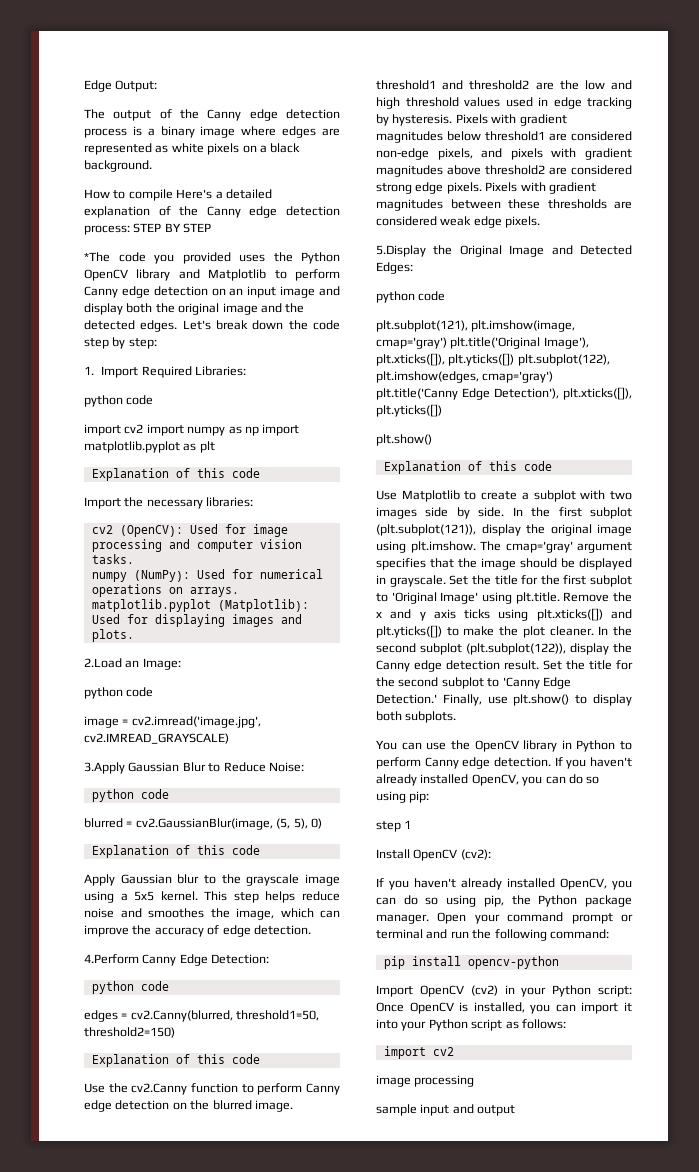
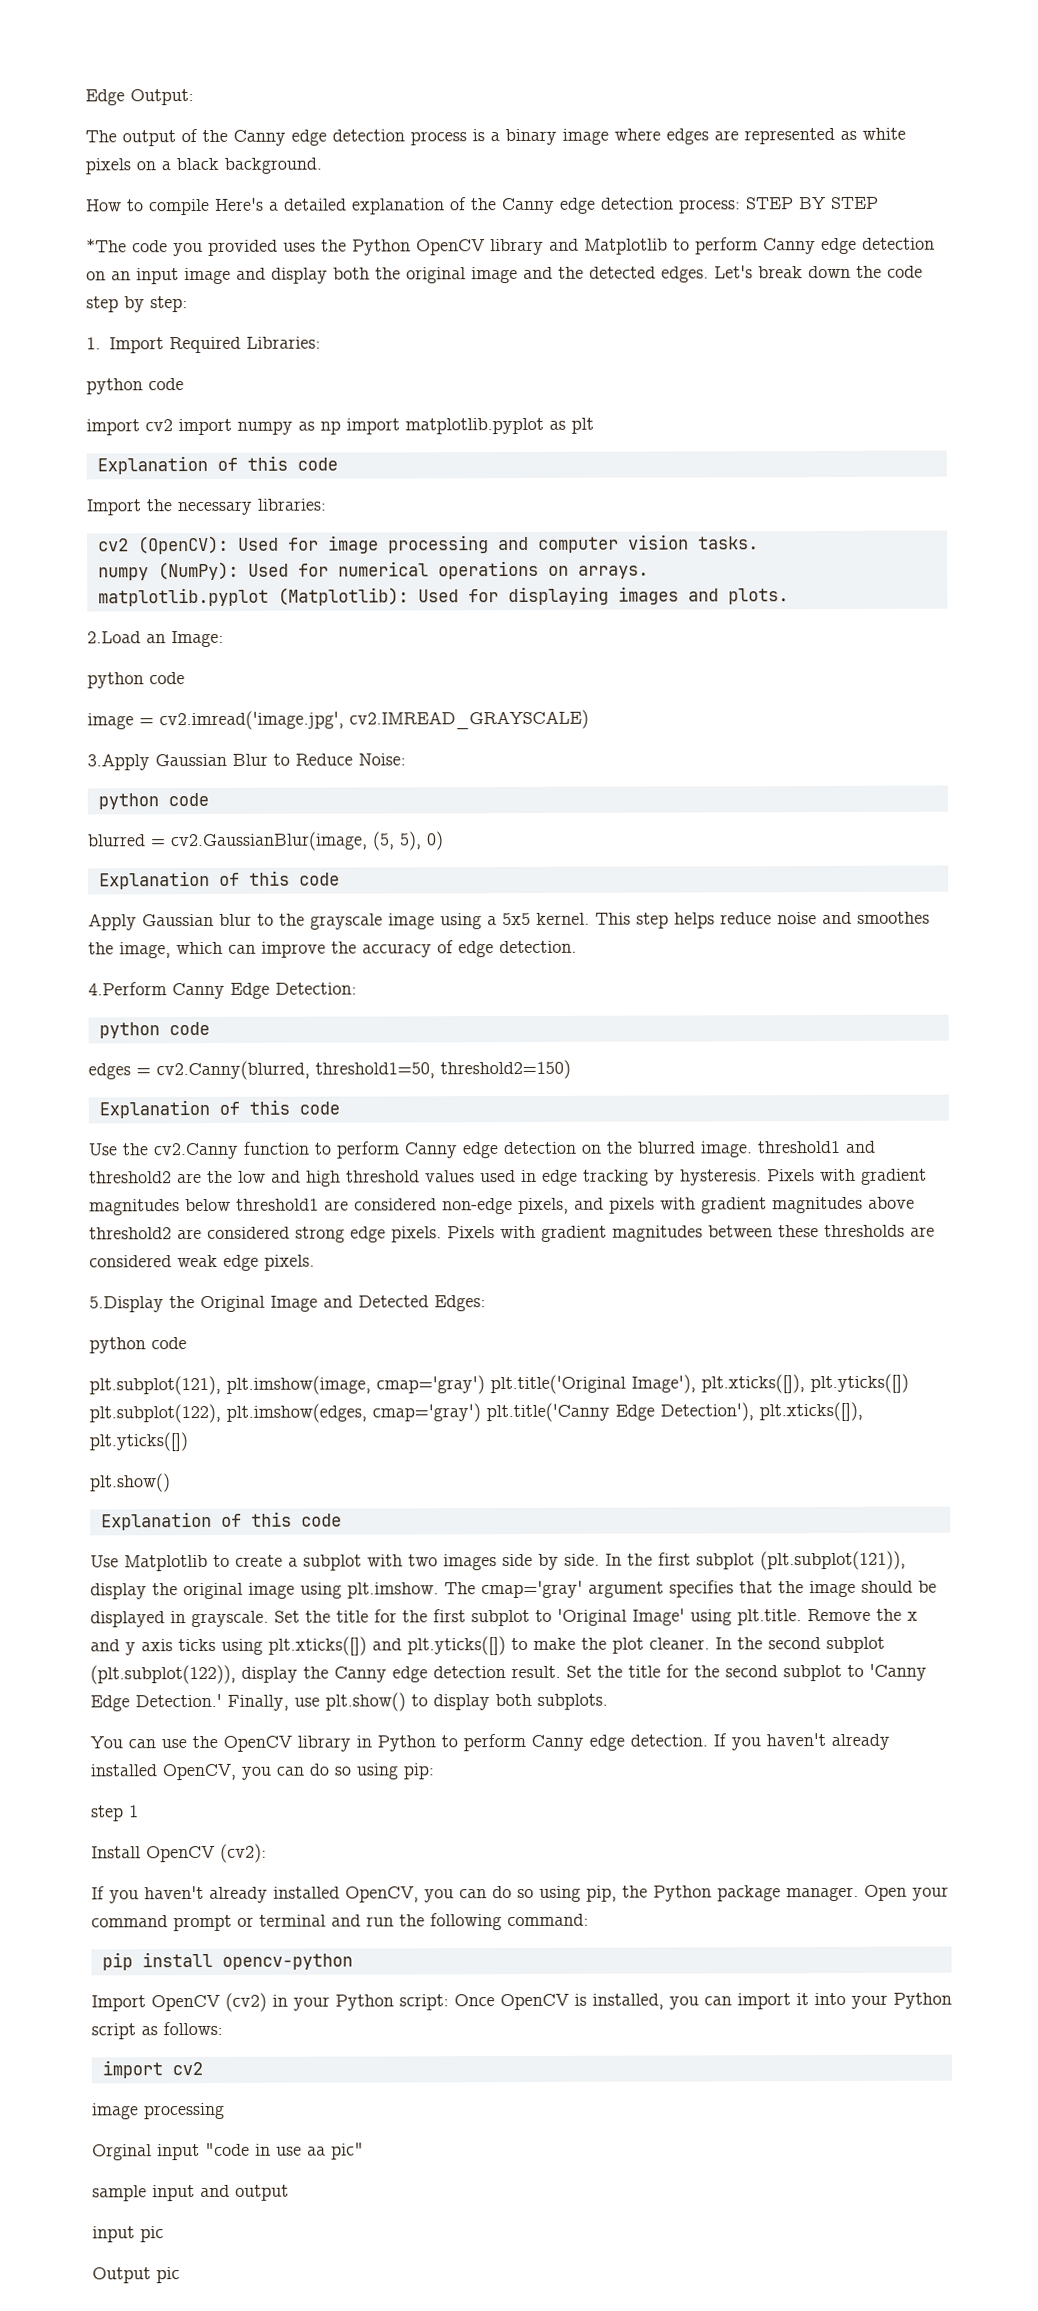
+ Orginal input "code in use aa pic"
+ input pic
+ Output pic

